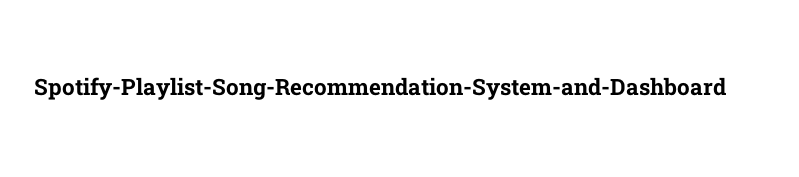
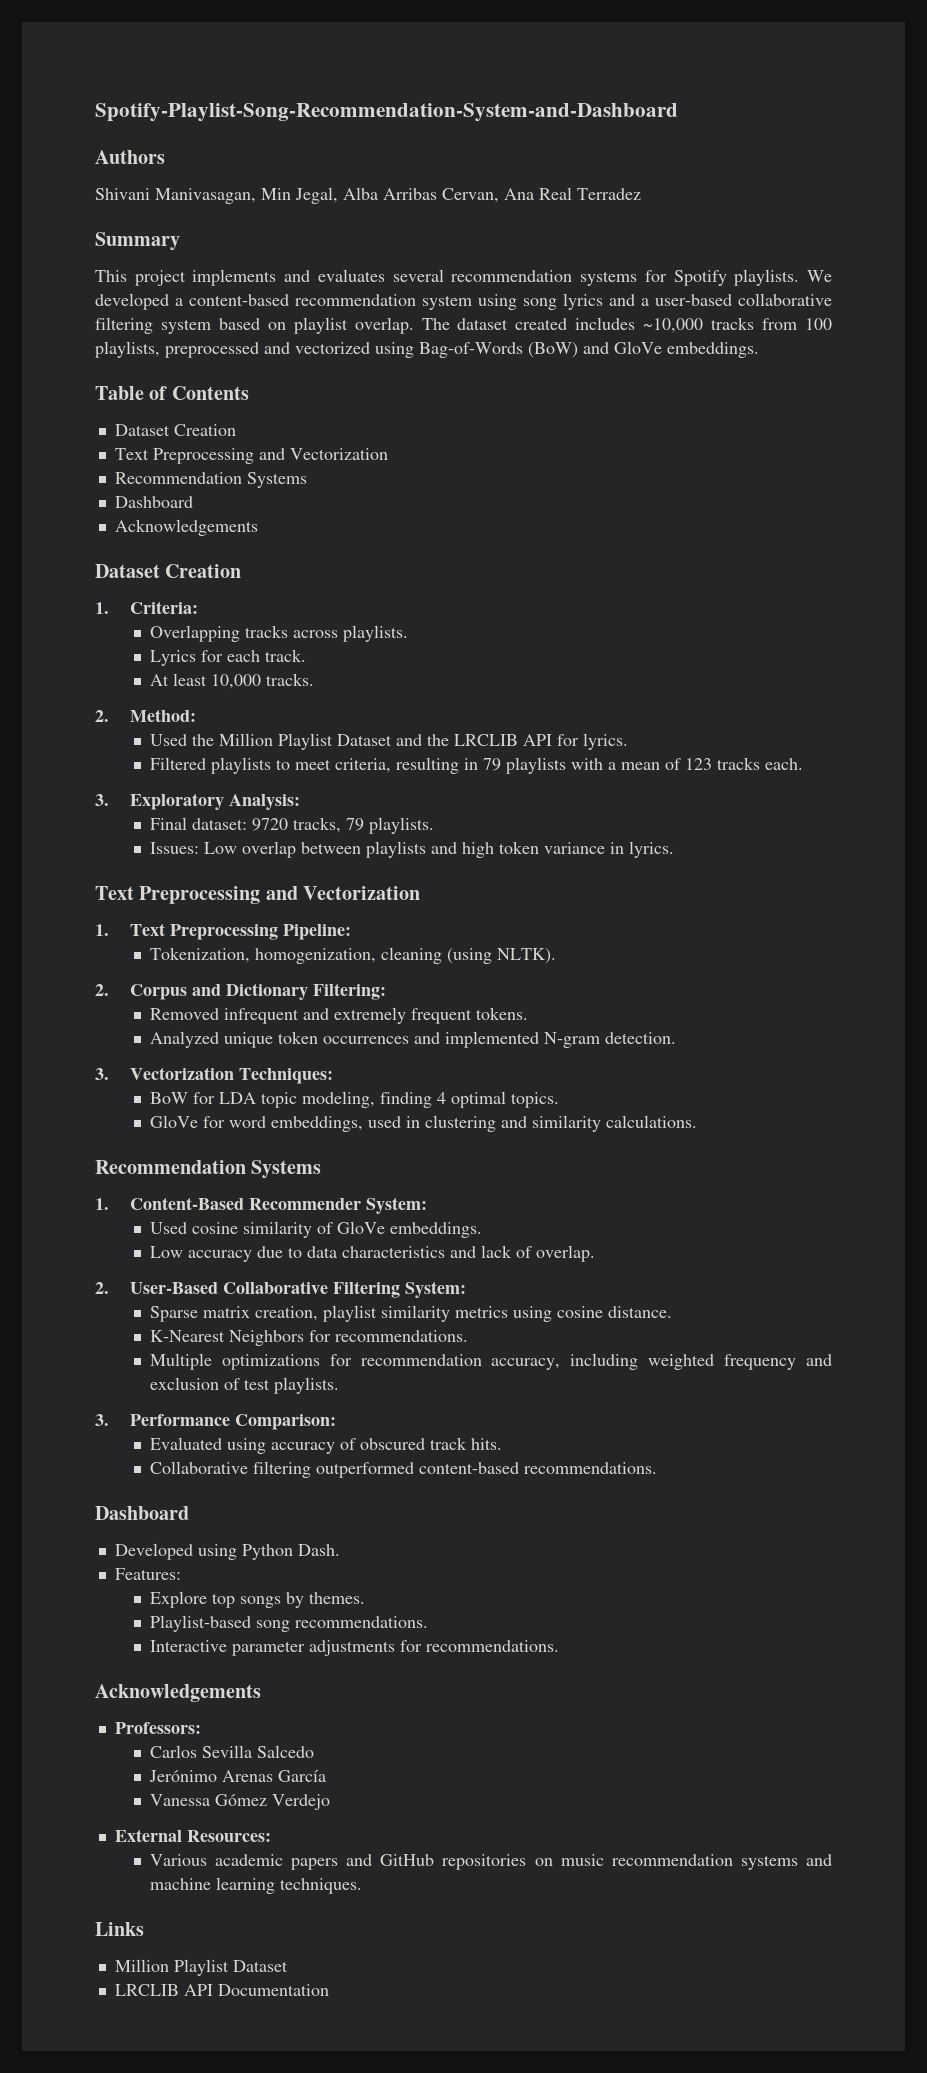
+ Authors
+ Shivani Manivasagan, Min Jegal, Alba Arribas Cervan, Ana Real Terradez
+ Summary
+ This project implements and evaluates several recommendation systems for Spotify playlists. We developed a content-based recommendation system using song lyrics and a user-based collaborative filtering system based on playlist overlap. The dataset created includes ~10,000 tracks from 100 playlists, preprocessed and vectorized using Bag-of-Words (BoW) and GloVe embeddings.
+ Table of Contents
+ Dataset Creation
+ Text Preprocessing and Vectorization
+ Recommendation Systems
+ Dashboard
+ Acknowledgements
+ Dataset Creation
+ 1. Criteria:
+ Overlapping tracks across playlists.
+ Lyrics for each track.
+ At least 10,000 tracks.
+ 2. Method:
+ Used the Million Playlist Dataset and the LRCLIB API for lyrics.
+ Filtered playlists to meet criteria, resulting in 79 playlists with a mean of 123 tracks each.
+ 3. Exploratory Analysis:
+ Final dataset: 9720 tracks, 79 playlists.
+ Issues: Low overlap between playlists and high token variance in lyrics.
+ Text Preprocessing and Vectorization
+ 1. Text Preprocessing Pipeline:
+ Tokenization, homogenization, cleaning (using NLTK).
+ 2. Corpus and Dictionary Filtering:
+ Removed infrequent and extremely frequent tokens.
+ Analyzed unique token occurrences and implemented N-gram detection.
+ 3. Vectorization Techniques:
+ BoW for LDA topic modeling, finding 4 optimal topics.
+ GloVe for word embeddings, used in clustering and similarity calculations.
+ Recommendation Systems
+ 1. Content-Based Recommender System:
+ Used cosine similarity of GloVe embeddings.
+ Low accuracy due to data characteristics and lack of overlap.
+ 2. User-Based Collaborative Filtering System:
+ Sparse matrix creation, playlist similarity metrics using cosine distance.
+ K-Nearest Neighbors for recommendations.
+ Multiple optimizations for recommendation accuracy, including weighted frequency and exclusion of test playlists.
+ 3. Performance Comparison:
+ Evaluated using accuracy of obscured track hits.
+ Collaborative filtering outperformed content-based recommendations.
+ Dashboard
+ Developed using Python Dash.
+ Features:
+ Explore top songs by themes.
+ Playlist-based song recommendations.
+ Interactive parameter adjustments for recommendations.
+ Acknowledgements
+ Professors:
+ Carlos Sevilla Salcedo
+ Jerónimo Arenas García
+ Vanessa Gómez Verdejo
+ External Resources:
+ Various academic papers and GitHub repositories on music recommendation systems and machine learning techniques.
+ Links
+ Million Playlist Dataset
+ LRCLIB API Documentation

